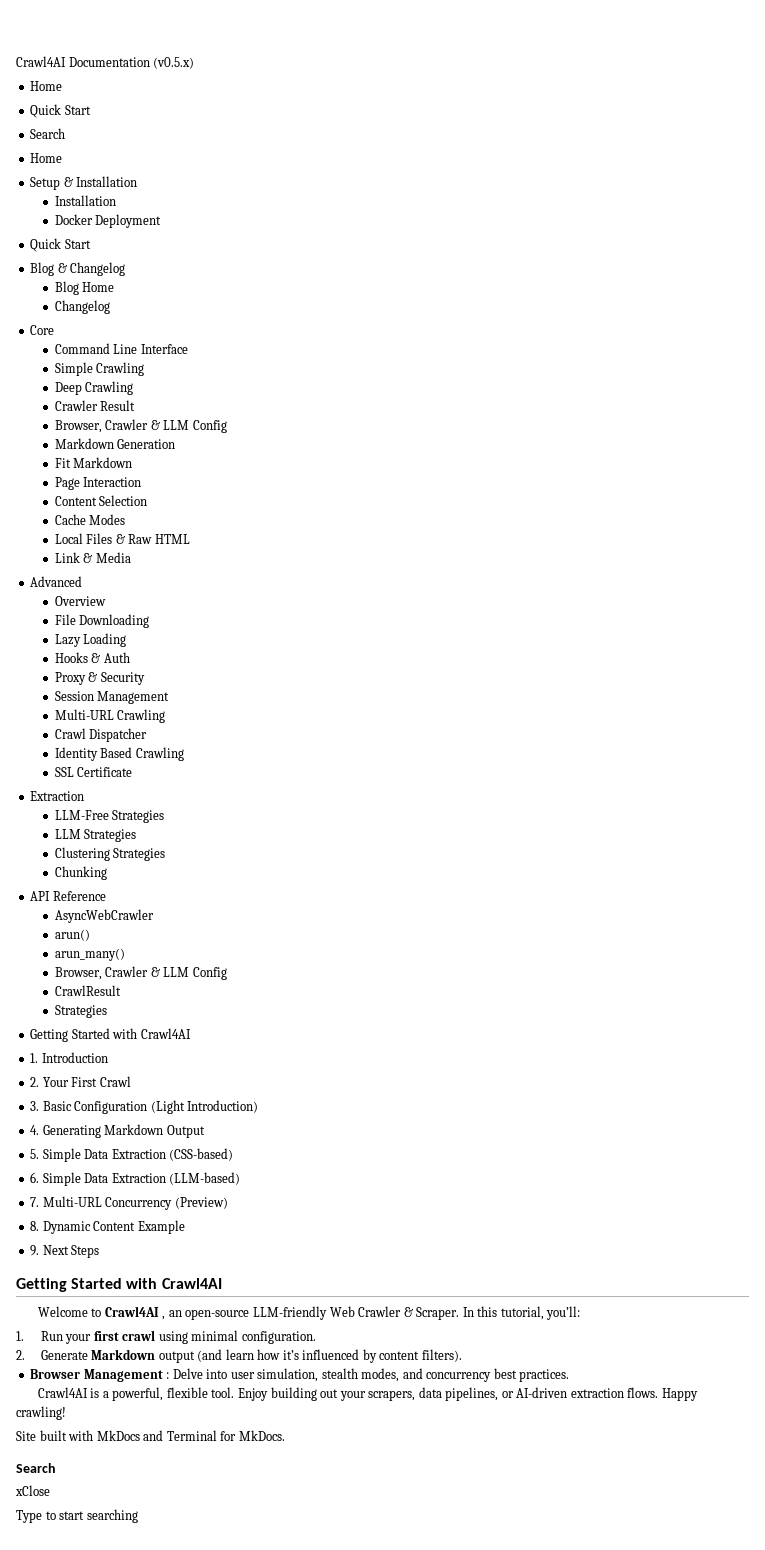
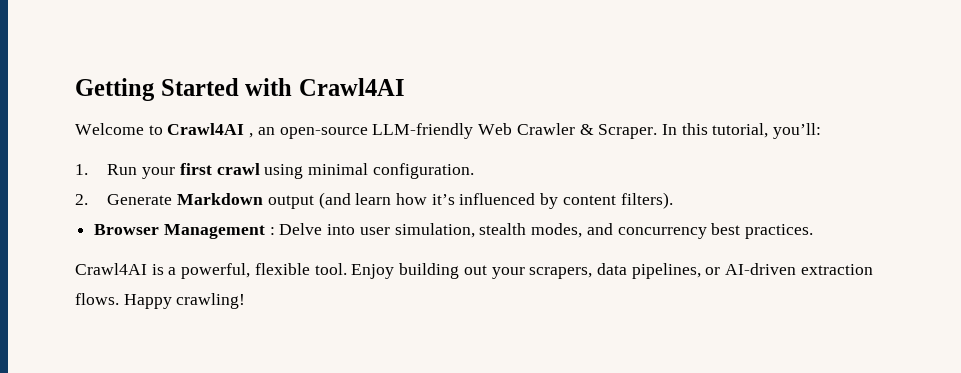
- Crawl4AI Documentation (v0.5.x)
- Home
- Quick Start
- Search
- Home
- Setup & Installation
- Installation
- Docker Deployment
- Quick Start
- Blog & Changelog
- Blog Home
- Changelog
- Core
- Command Line Interface
- Simple Crawling
- Deep Crawling
- Crawler Result
- Browser, Crawler & LLM Config
- Markdown Generation
- Fit Markdown
- Page Interaction
- Content Selection
- Cache Modes
- Local Files & Raw HTML
- Link & Media
- Advanced
- Overview
- File Downloading
- Lazy Loading
- Hooks & Auth
- Proxy & Security
- Session Management
- Multi-URL Crawling
- Crawl Dispatcher
- Identity Based Crawling
- SSL Certificate
- Extraction
- LLM-Free Strategies
- LLM Strategies
- Clustering Strategies
- Chunking
- API Reference
- AsyncWebCrawler
- arun()
- arun_many()
- Browser, Crawler & LLM Config
- CrawlResult
- Strategies
- Getting Started with Crawl4AI
- 1. Introduction
- 2. Your First Crawl
- 3. Basic Configuration (Light Introduction)
- 4. Generating Markdown Output
- 5. Simple Data Extraction (CSS-based)
- 6. Simple Data Extraction (LLM-based)
- 7. Multi-URL Concurrency (Preview)
- 8. Dynamic Content Example
- 9. Next Steps
- Site built with MkDocs and Terminal for MkDocs.
- Search
- xClose
- Type to start searching

